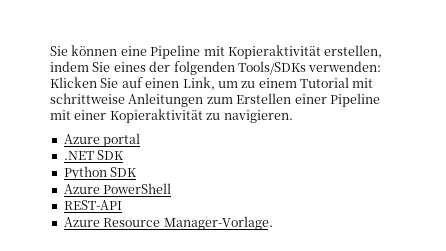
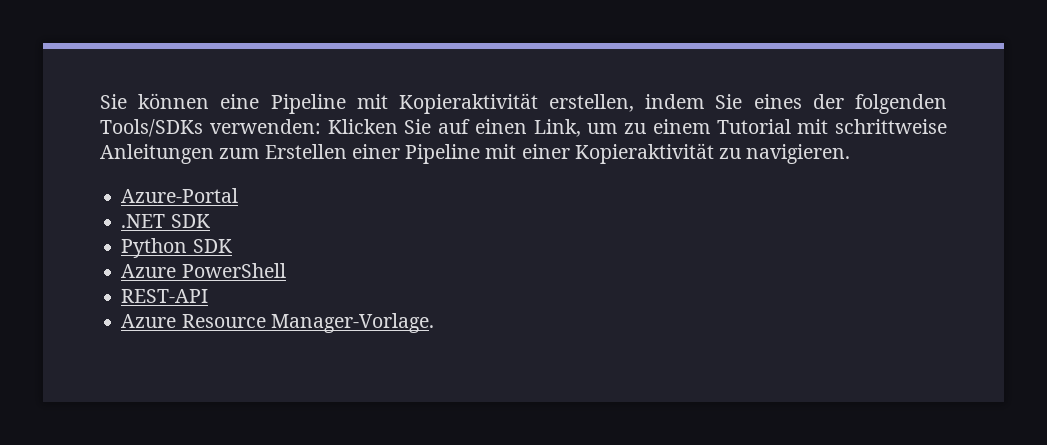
- Azure portal
+ Azure-Portal

